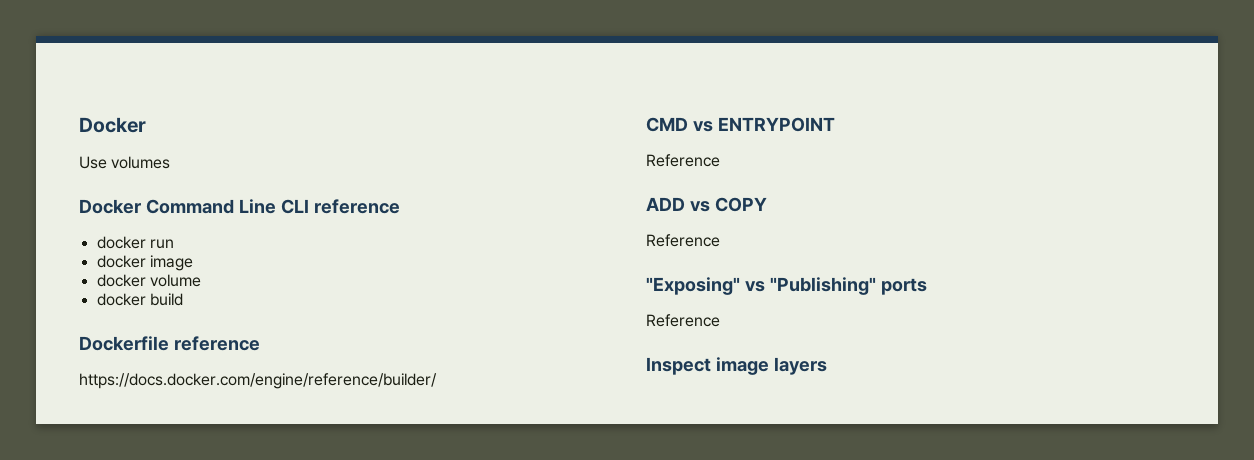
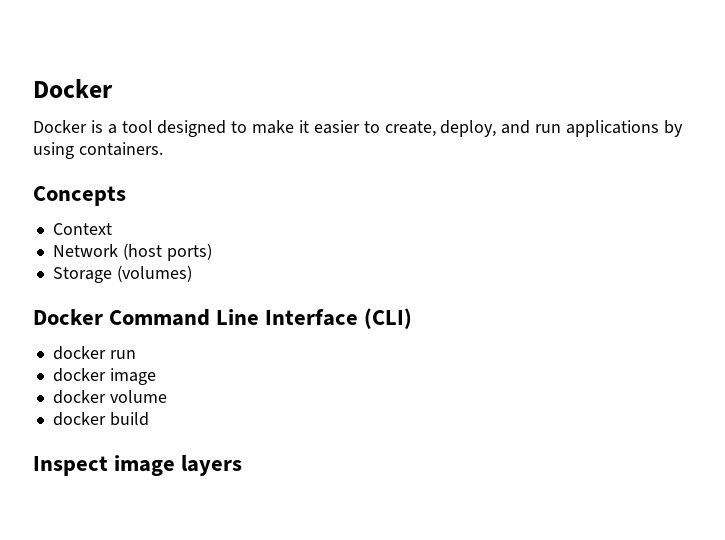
- Use volumes
+ Docker is a tool designed to make it easier to create, deploy, and run applications by using containers.
+ Concepts
+ Context
+ Network (host ports)
+ Storage (volumes)
- Docker Command Line CLI reference
+ Docker Command Line Interface (CLI)
- Dockerfile reference
- https://docs.docker.com/engine/reference/builder/
- CMD vs ENTRYPOINT
- Reference
- ADD vs COPY
- Reference
- "Exposing" vs "Publishing" ports
- Reference

